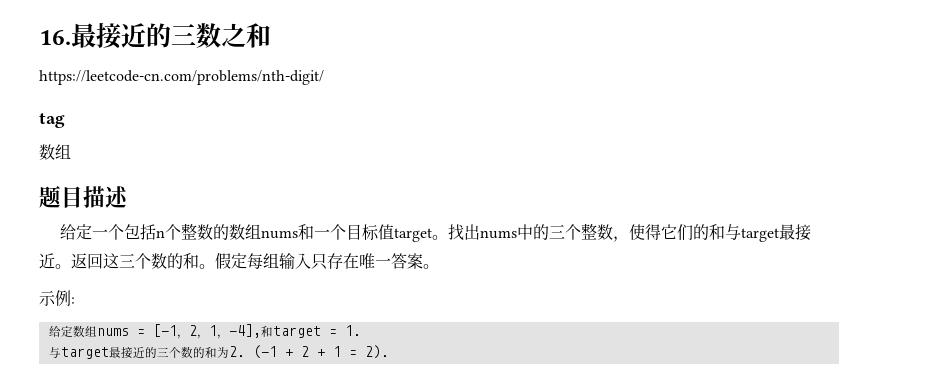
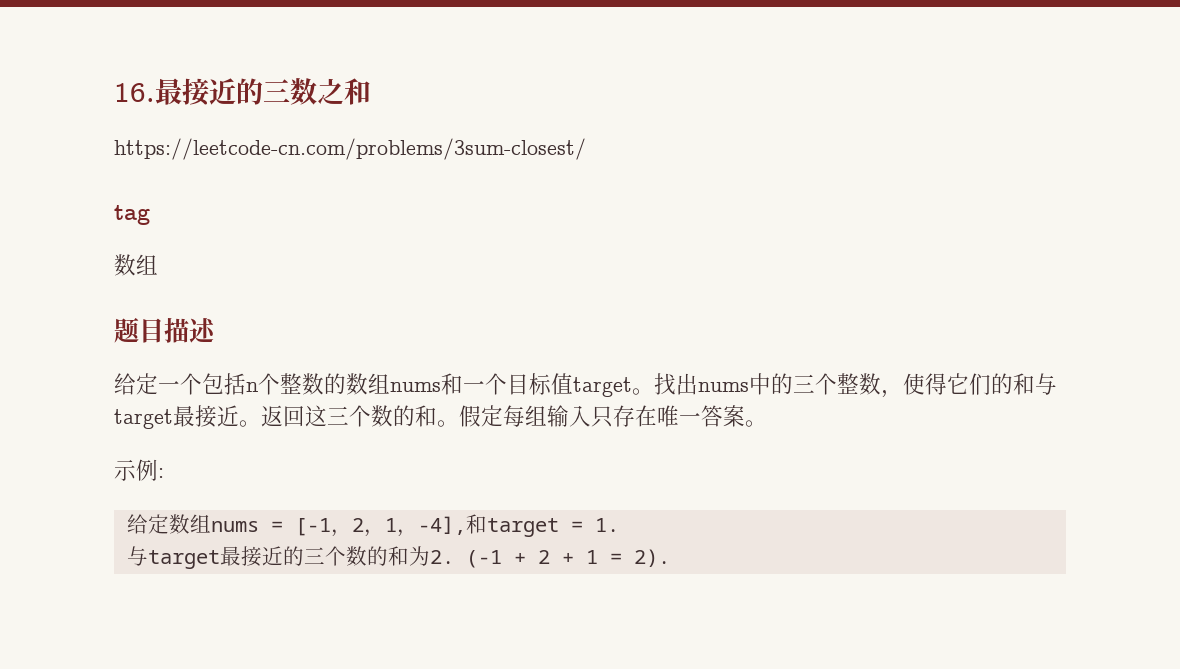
- https://leetcode-cn.com/problems/nth-digit/
+ https://leetcode-cn.com/problems/3sum-closest/

